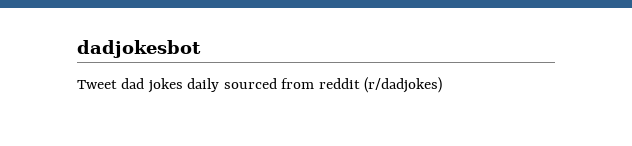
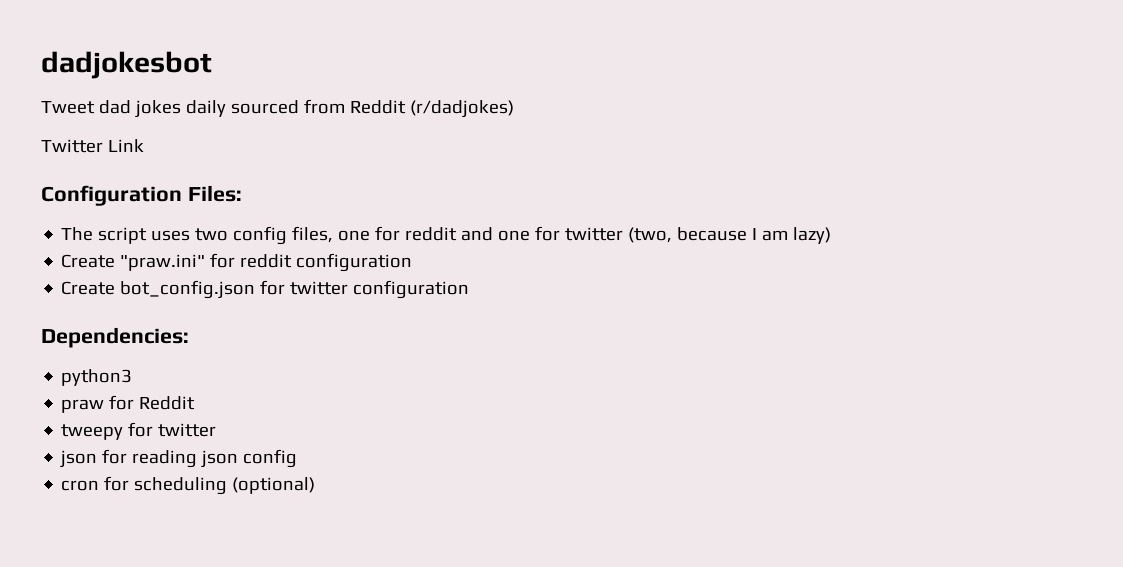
- Tweet dad jokes daily sourced from reddit (r/dadjokes)
+ Tweet dad jokes daily sourced from Reddit (r/dadjokes)
+ Twitter Link
+ Configuration Files:
+ The script uses two config files, one for reddit and one for twitter (two, because I am lazy)
+ Create "praw.ini" for reddit configuration
+ Create bot_config.json for twitter configuration
+ Dependencies:
+ python3
+ praw for Reddit
+ tweepy for twitter
+ json for reading json config
+ cron for scheduling (optional)

